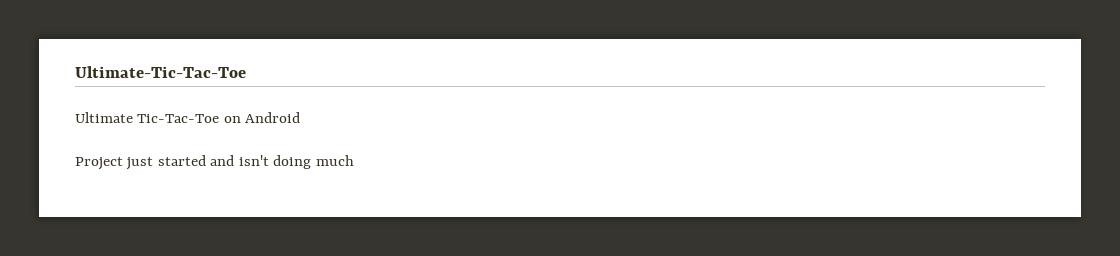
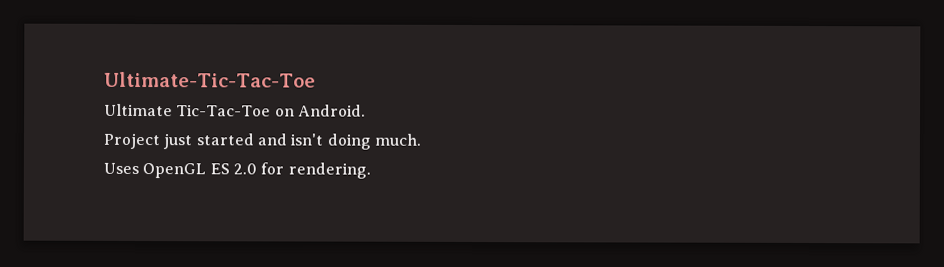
- Ultimate Tic-Tac-Toe on Android
+ Ultimate Tic-Tac-Toe on Android.
- Project just started and isn't doing much
+ Project just started and isn't doing much.
+ Uses OpenGL ES 2.0 for rendering.

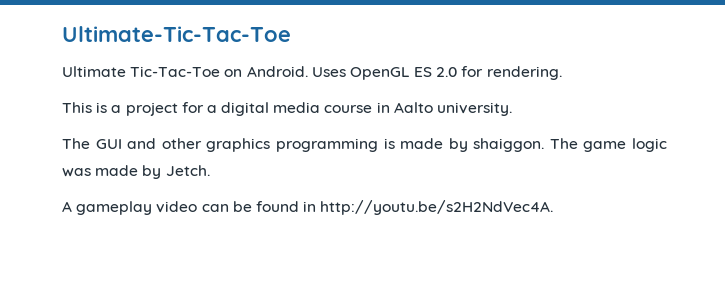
- Ultimate Tic-Tac-Toe on Android.
- Project just started and isn't doing much.
- Uses OpenGL ES 2.0 for rendering.
+ Ultimate Tic-Tac-Toe on Android. Uses OpenGL ES 2.0 for rendering.
+ This is a project for a digital media course in Aalto university.
+ The GUI and other graphics programming is made by shaiggon. The game logic was made by Jetch.
+ A gameplay video can be found in http://youtu.be/s2H2NdVec4A.

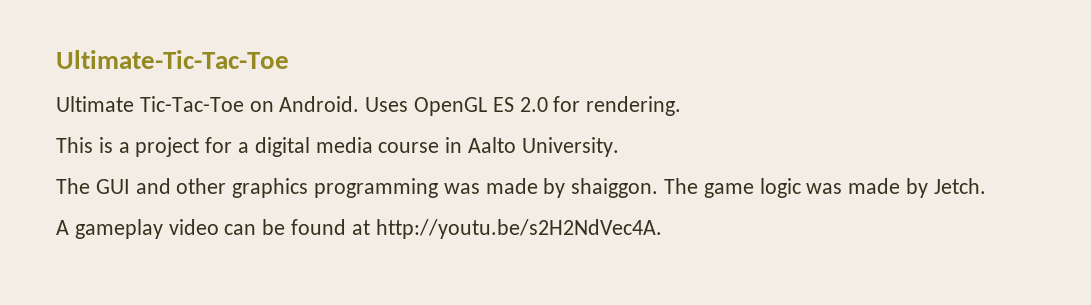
- This is a project for a digital media course in Aalto university.
+ This is a project for a digital media course in Aalto University.
- The GUI and other graphics programming is made by shaiggon.
+ The GUI and other graphics programming was made by shaiggon.
- A gameplay video can be found in http://youtu.be/s2H2NdVec4A.
+ A gameplay video can be found at http://youtu.be/s2H2NdVec4A.

